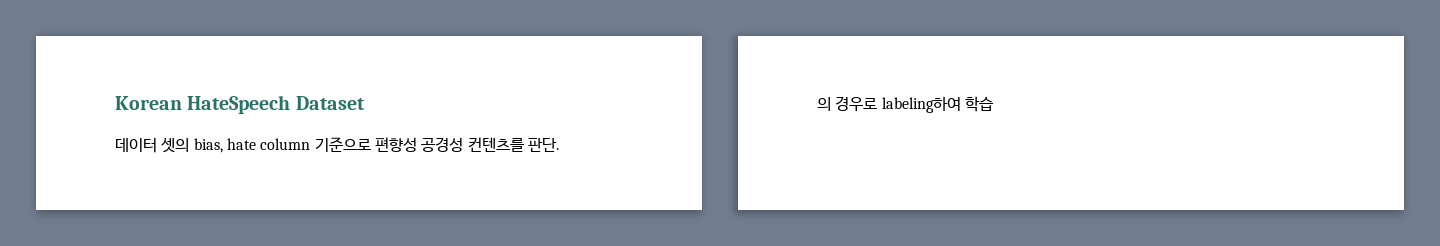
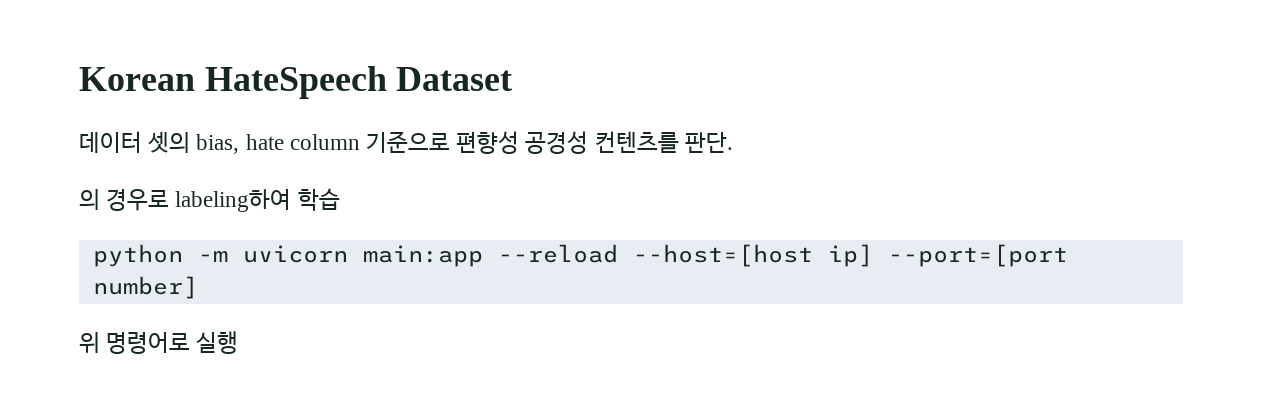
+ python -m uvicorn main:app --reload --host=[host ip] --port=[port number]
+ 위 명령어로 실행

